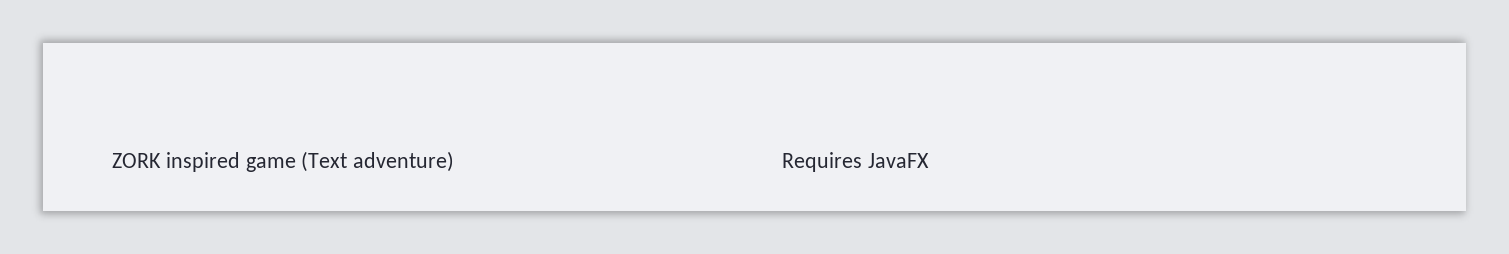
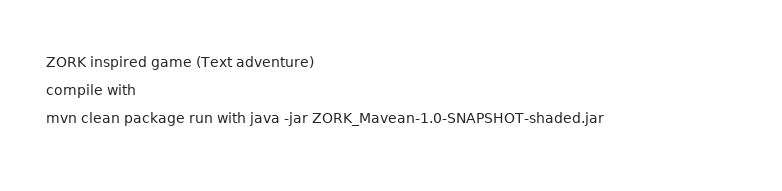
- Requires JavaFX
+ compile with
+ mvn clean package run with java -jar ZORK_Mavean-1.0-SNAPSHOT-shaded.jar

